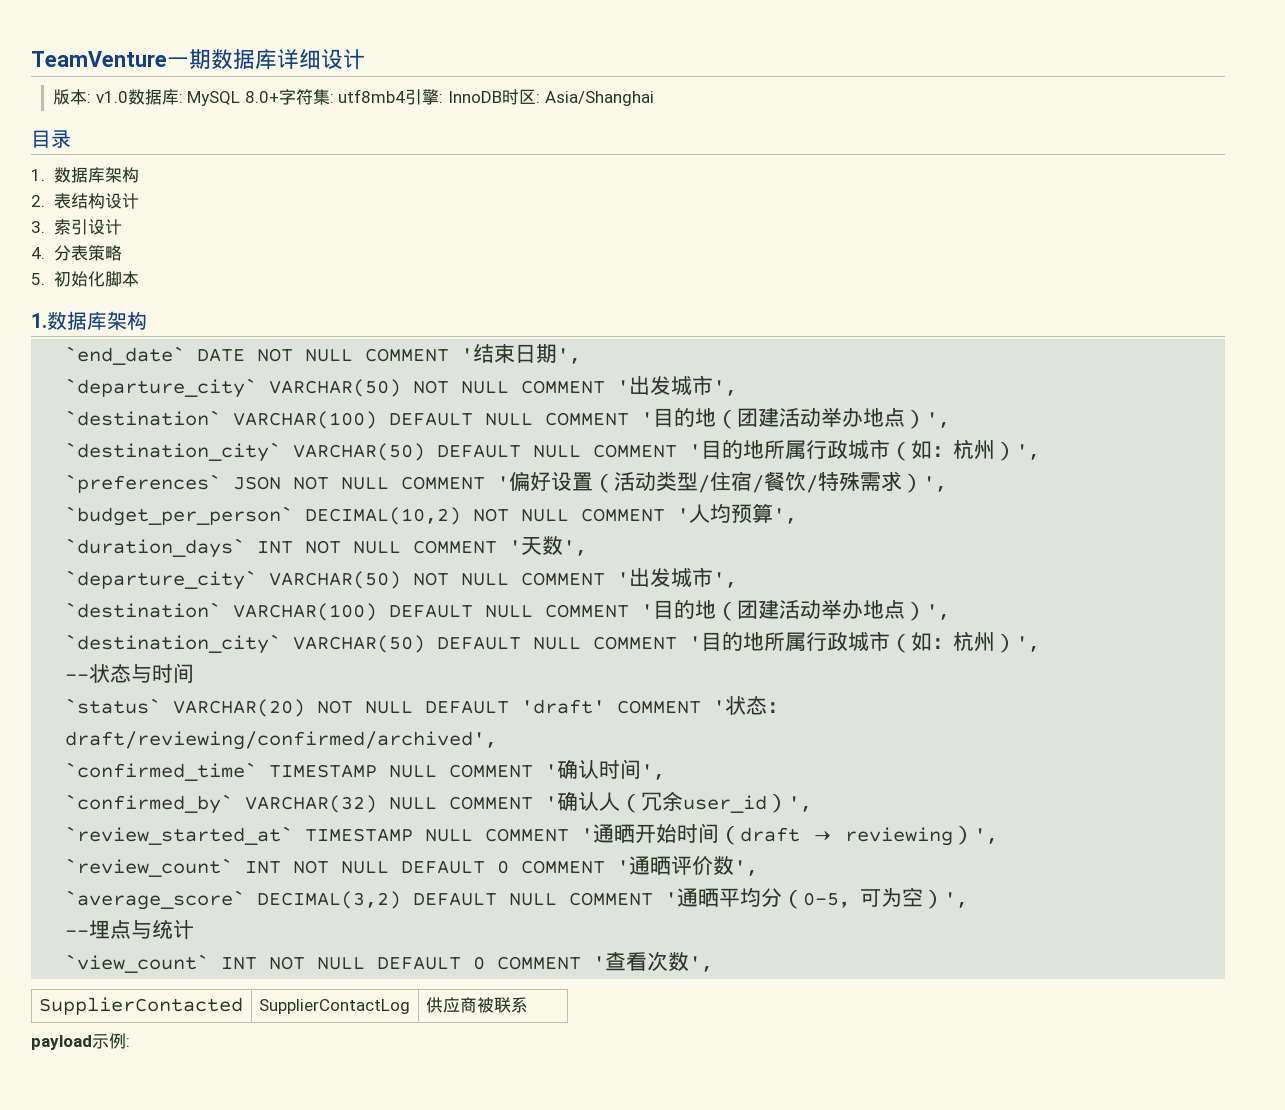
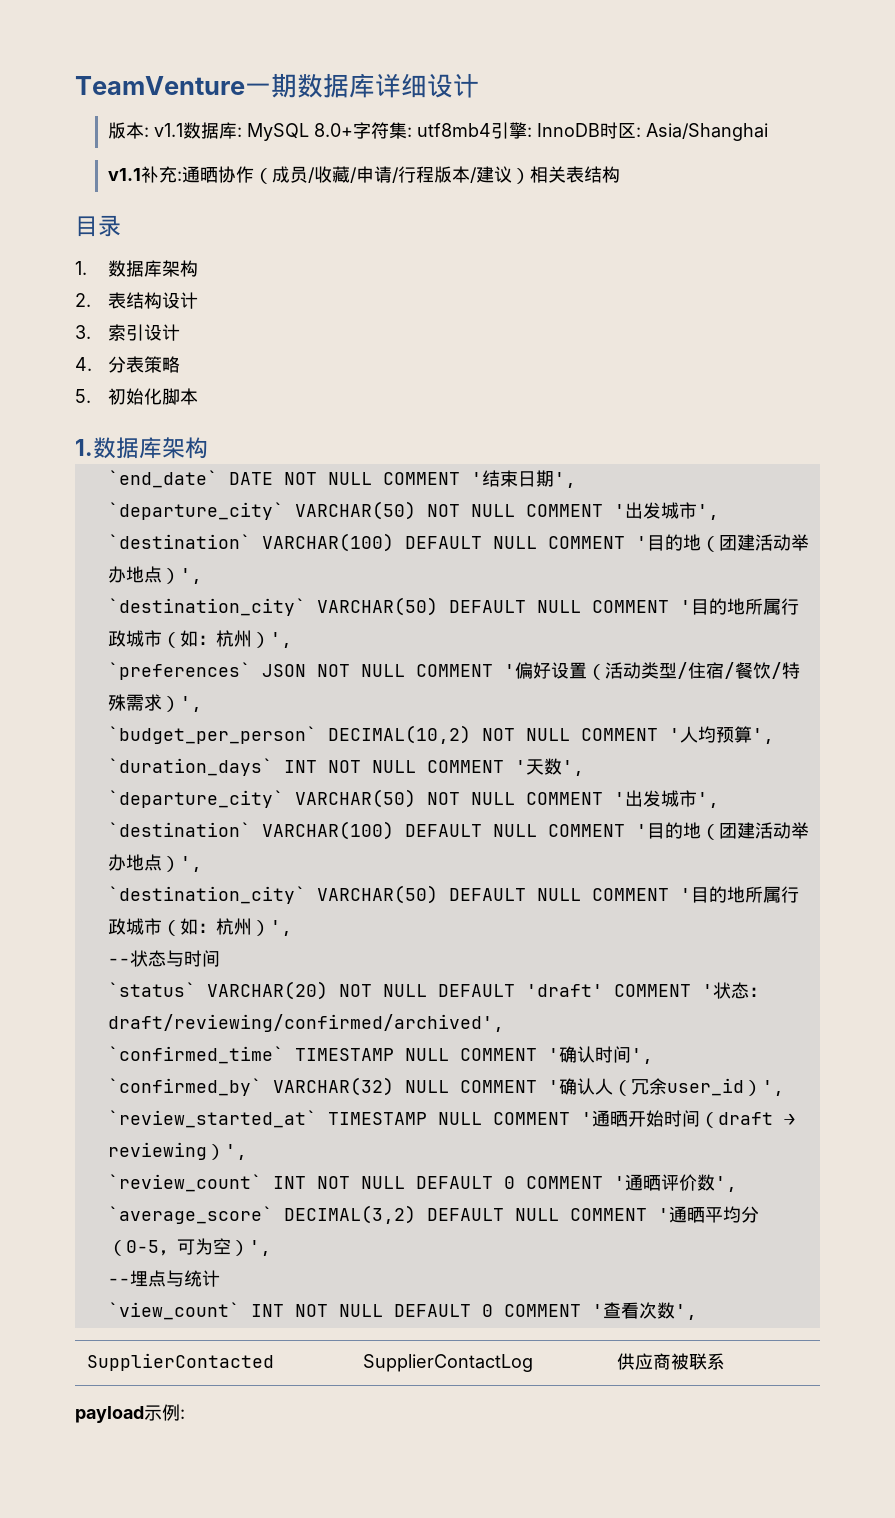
- 版本: v1.0数据库: MySQL 8.0+字符集: utf8mb4引擎: InnoDB时区: Asia/Shanghai
+ 版本: v1.1数据库: MySQL 8.0+字符集: utf8mb4引擎: InnoDB时区: Asia/Shanghai
+ v1.1补充:通晒协作（成员/收藏/申请/行程版本/建议）相关表结构

